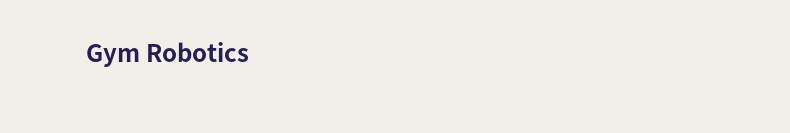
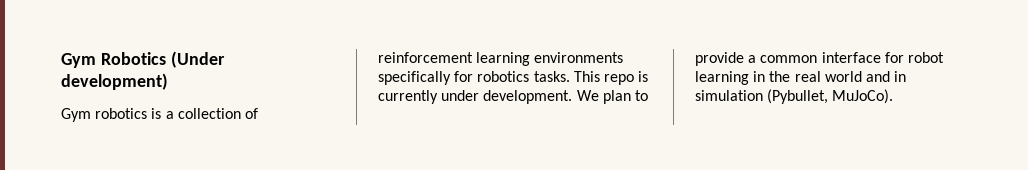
- Gym Robotics
+ Gym Robotics (Under development)
+ Gym robotics is a collection of reinforcement learning environments specifically for robotics tasks. This repo is currently under development. We plan to provide a common interface for robot learning in the real world and in simulation (Pybullet, MuJoCo).

